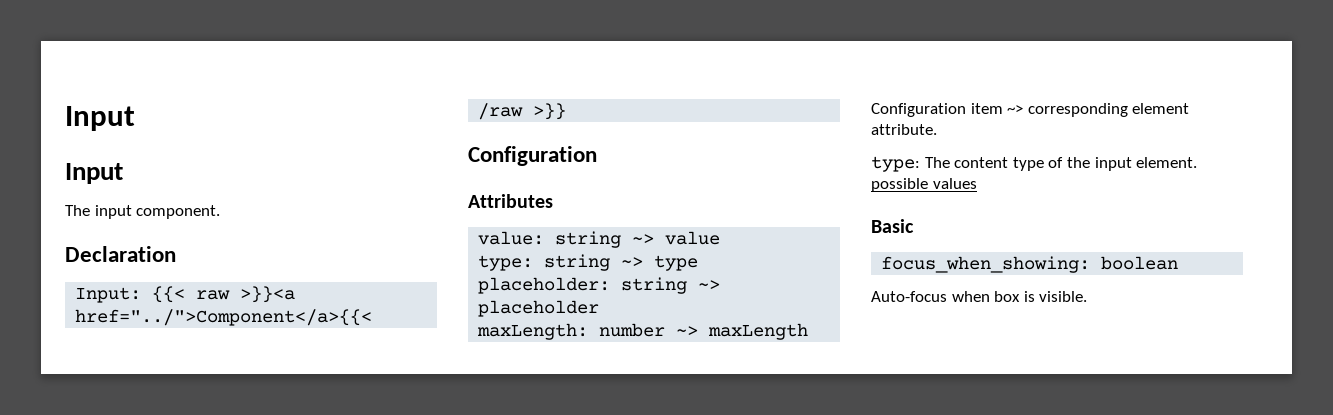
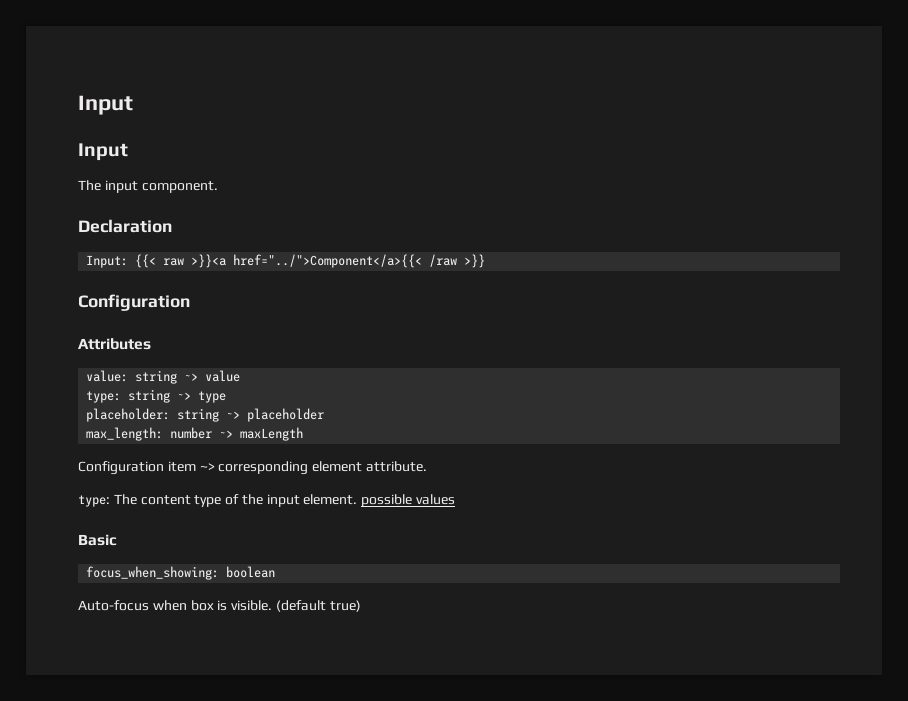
- maxLength: number ~> maxLength
+ max_length: number ~> maxLength
+ (default true)

